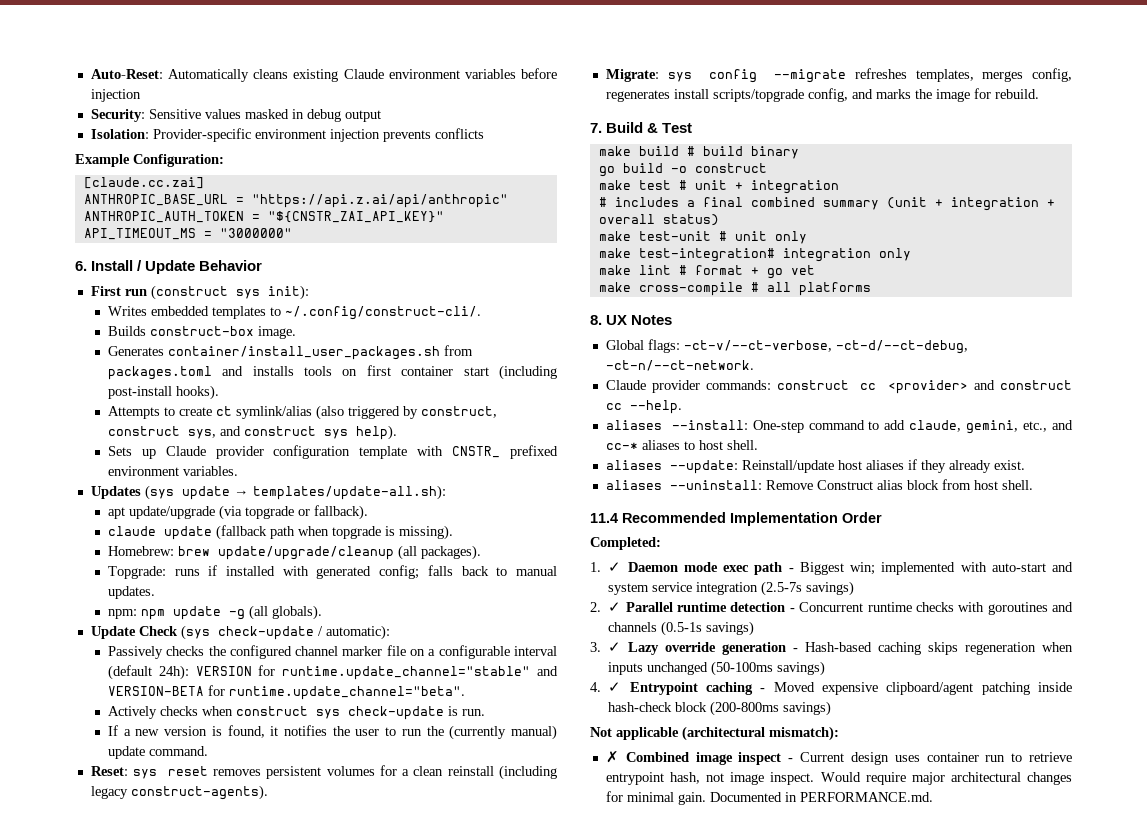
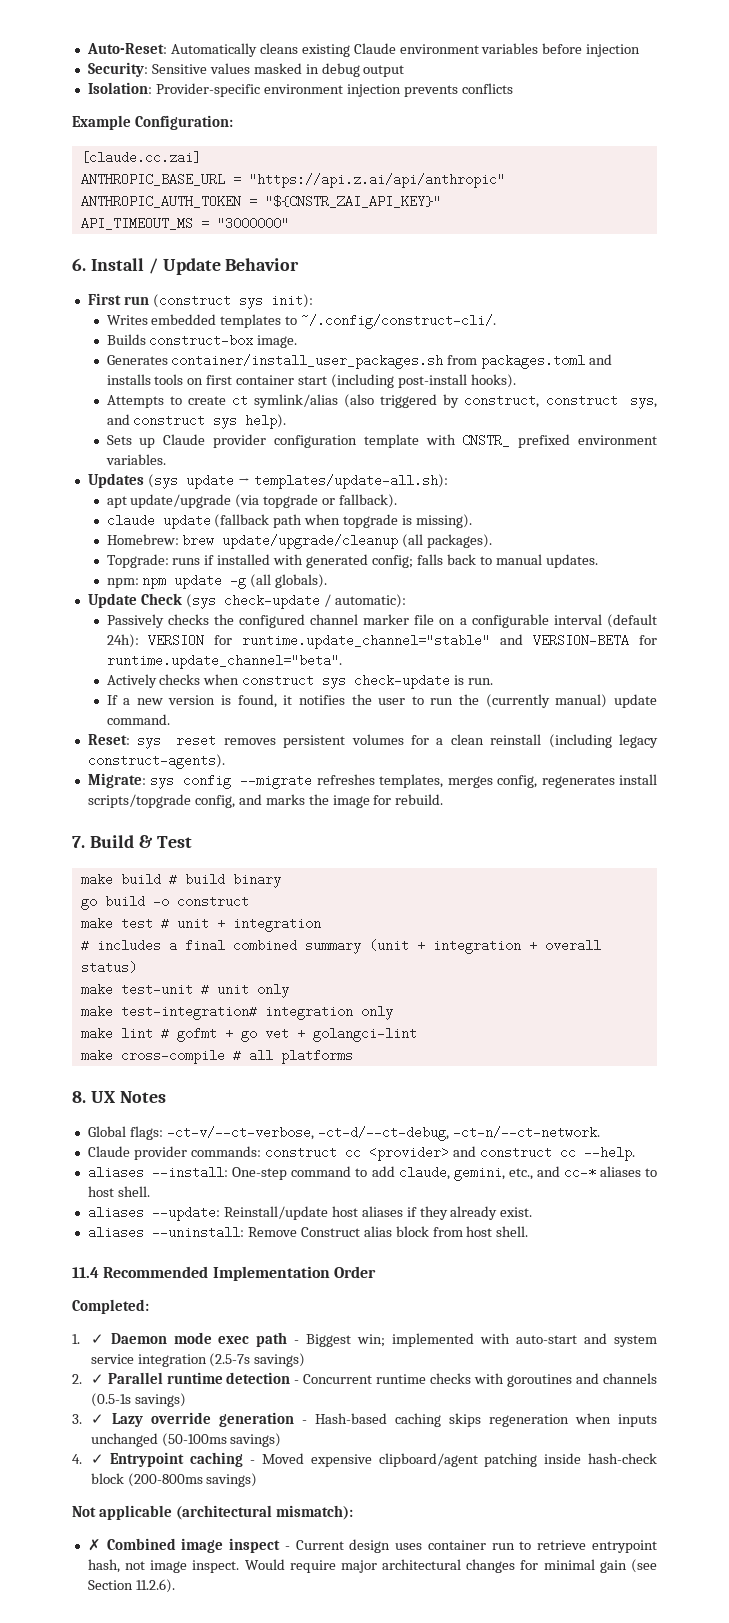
- make lint # format + go vet
+ make lint # gofmt + go vet + golangci-lint
- Would require major architectural changes for minimal gain. Documented in PERFORMANCE.md.
+ Would require major architectural changes for minimal gain (see Section 11.2.6).

